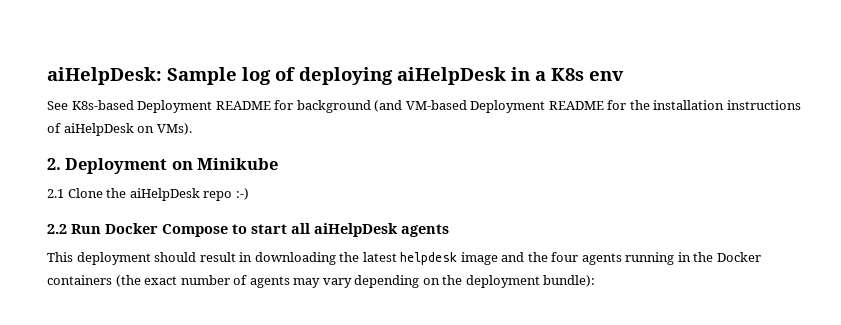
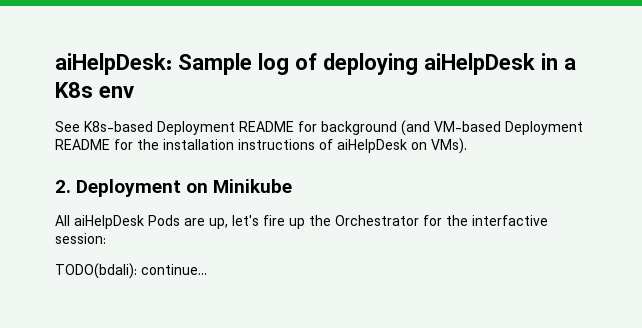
- 2.1 Clone the aiHelpDesk repo :-)
- 2.2 Run Docker Compose to start all aiHelpDesk agents
- This deployment should result in downloading the latest helpdesk image and the four agents running in the Docker containers (the exact number of agents may vary depending on the deployment bundle):
+ All aiHelpDesk Pods are up, let's fire up the Orchestrator for the interfactive session:
+ TODO(bdali): continue...

